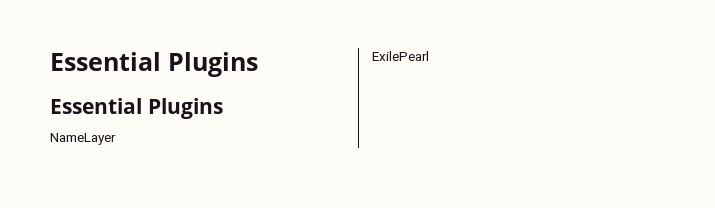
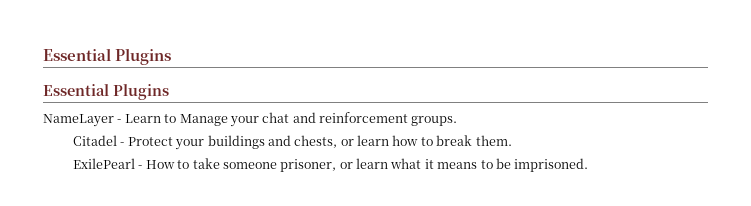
- NameLayer
- ExilePearl
+ NameLayer - Learn to Manage your chat and reinforcement groups.
+ Citadel - Protect your buildings and chests, or learn how to break them.
+ ExilePearl - How to take someone prisoner, or learn what it means to be imprisoned.

